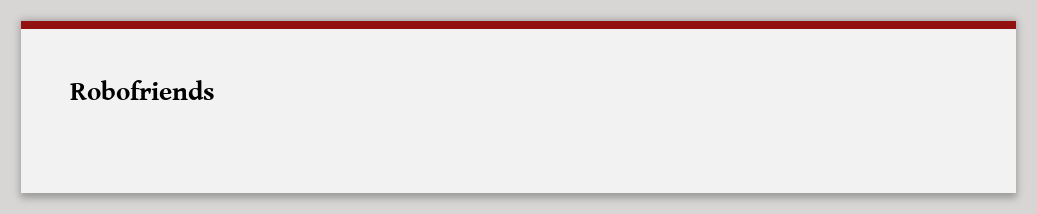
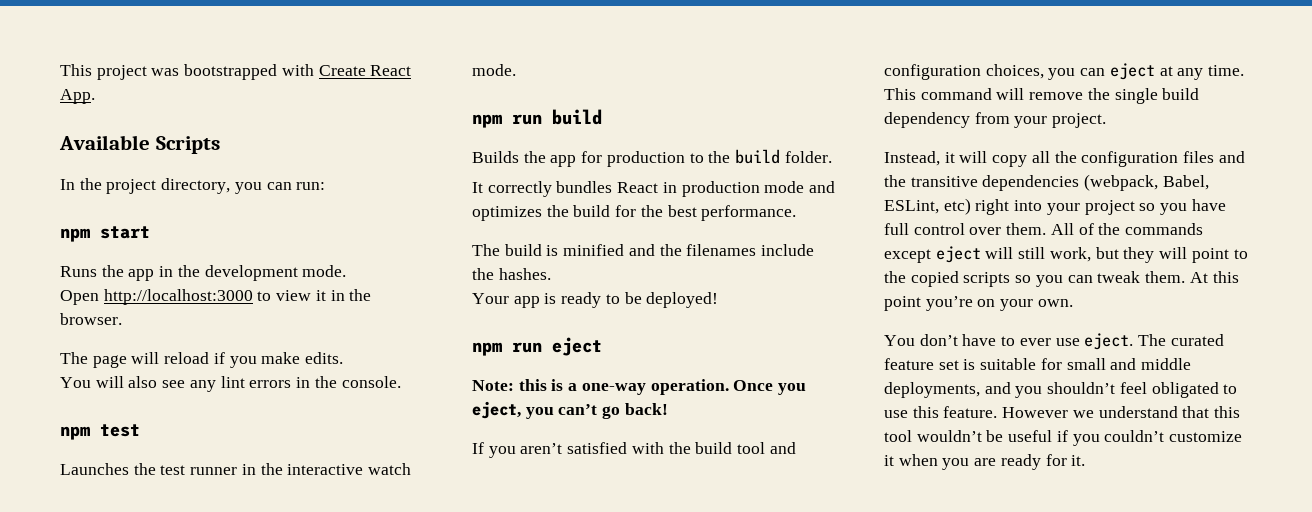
- Robofriends
+ This project was bootstrapped with Create React App.
+ Available Scripts
+ In the project directory, you can run:
+ npm start
+ Runs the app in the development mode.
+ Open http://localhost:3000 to view it in the browser.
+ The page will reload if you make edits.
+ You will also see any lint errors in the console.
+ npm test
+ Launches the test runner in the interactive watch mode.
+ npm run build
+ Builds the app for production to the build folder.
+ It correctly bundles React in production mode and optimizes the build for the best performance.
+ The build is minified and the filenames include the hashes.
+ Your app is ready to be deployed!
+ npm run eject
+ Note: this is a one-way operation. Once you eject, you can’t go back!
+ If you aren’t satisfied with the build tool and configuration choices, you can eject at any time. This command will remove the single build dependency from your project.
+ Instead, it will copy all the configuration files and the transitive dependencies (webpack, Babel, ESLint, etc) right into your project so you have full control over them. All of the commands except eject will still work, but they will point to the copied scripts so you can tweak them. At this point you’re on your own.
+ You don’t have to ever use eject. The curated feature set is suitable for small and middle deployments, and you shouldn’t feel obligated to use this feature. However we understand that this tool wouldn’t be useful if you couldn’t customize it when you are ready for it.

